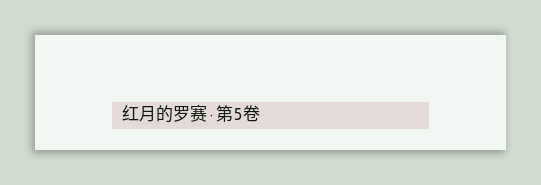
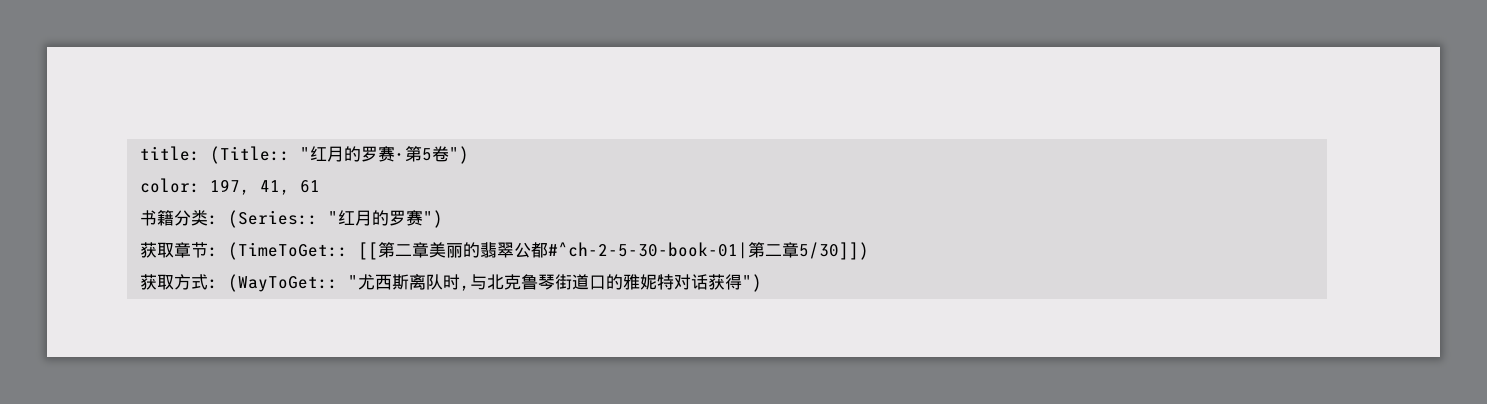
- 红月的罗赛·第5卷
+ title: (Title:: "红月的罗赛·第5卷")
+ color: 197, 41, 61
+ 书籍分类: (Series:: "红月的罗赛")
+ 获取章节: (TimeToGet:: [[第二章美丽的翡翠公都#^ch-2-5-30-book-01|第二章5/30]])
+ 获取方式: (WayToGet:: "尤西斯离队时,与北克鲁琴街道口的雅妮特对话获得")

